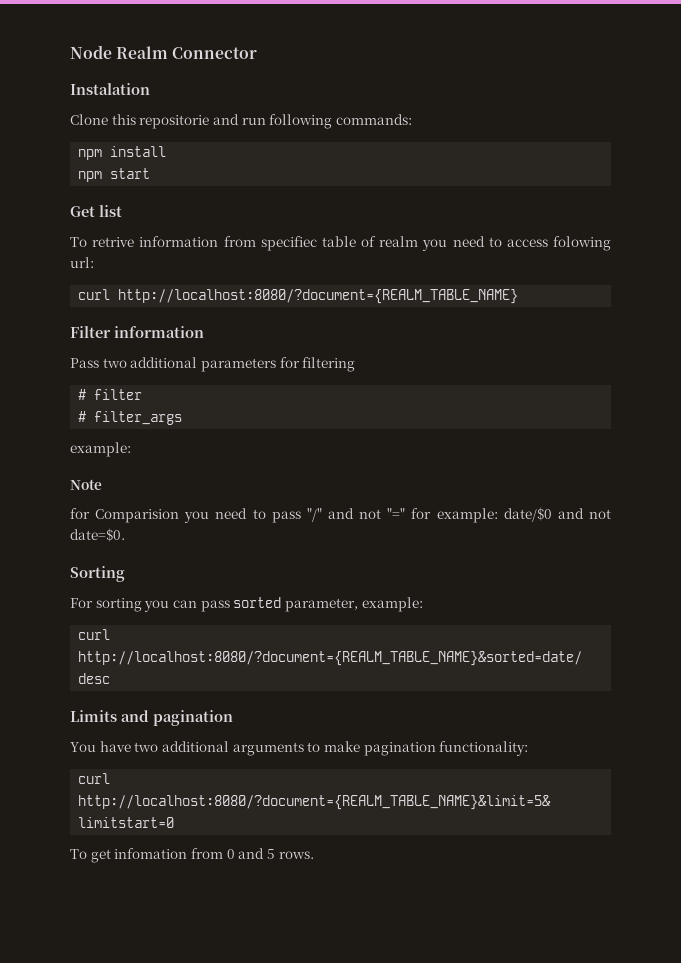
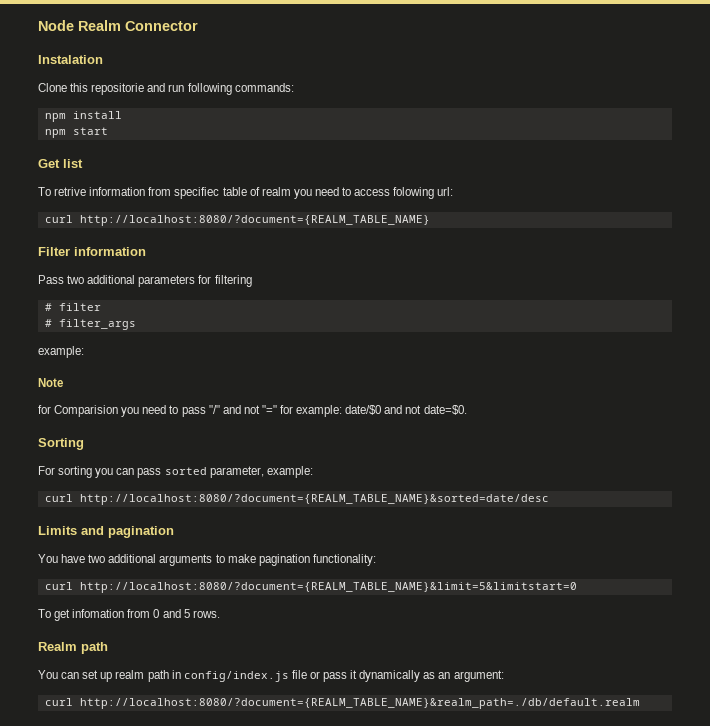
+ Realm path
+ You can set up realm path in config/index.js file or pass it dynamically as an argument:
+ curl http://localhost:8080/?document={REALM_TABLE_NAME}&realm_path=./db/default.realm

